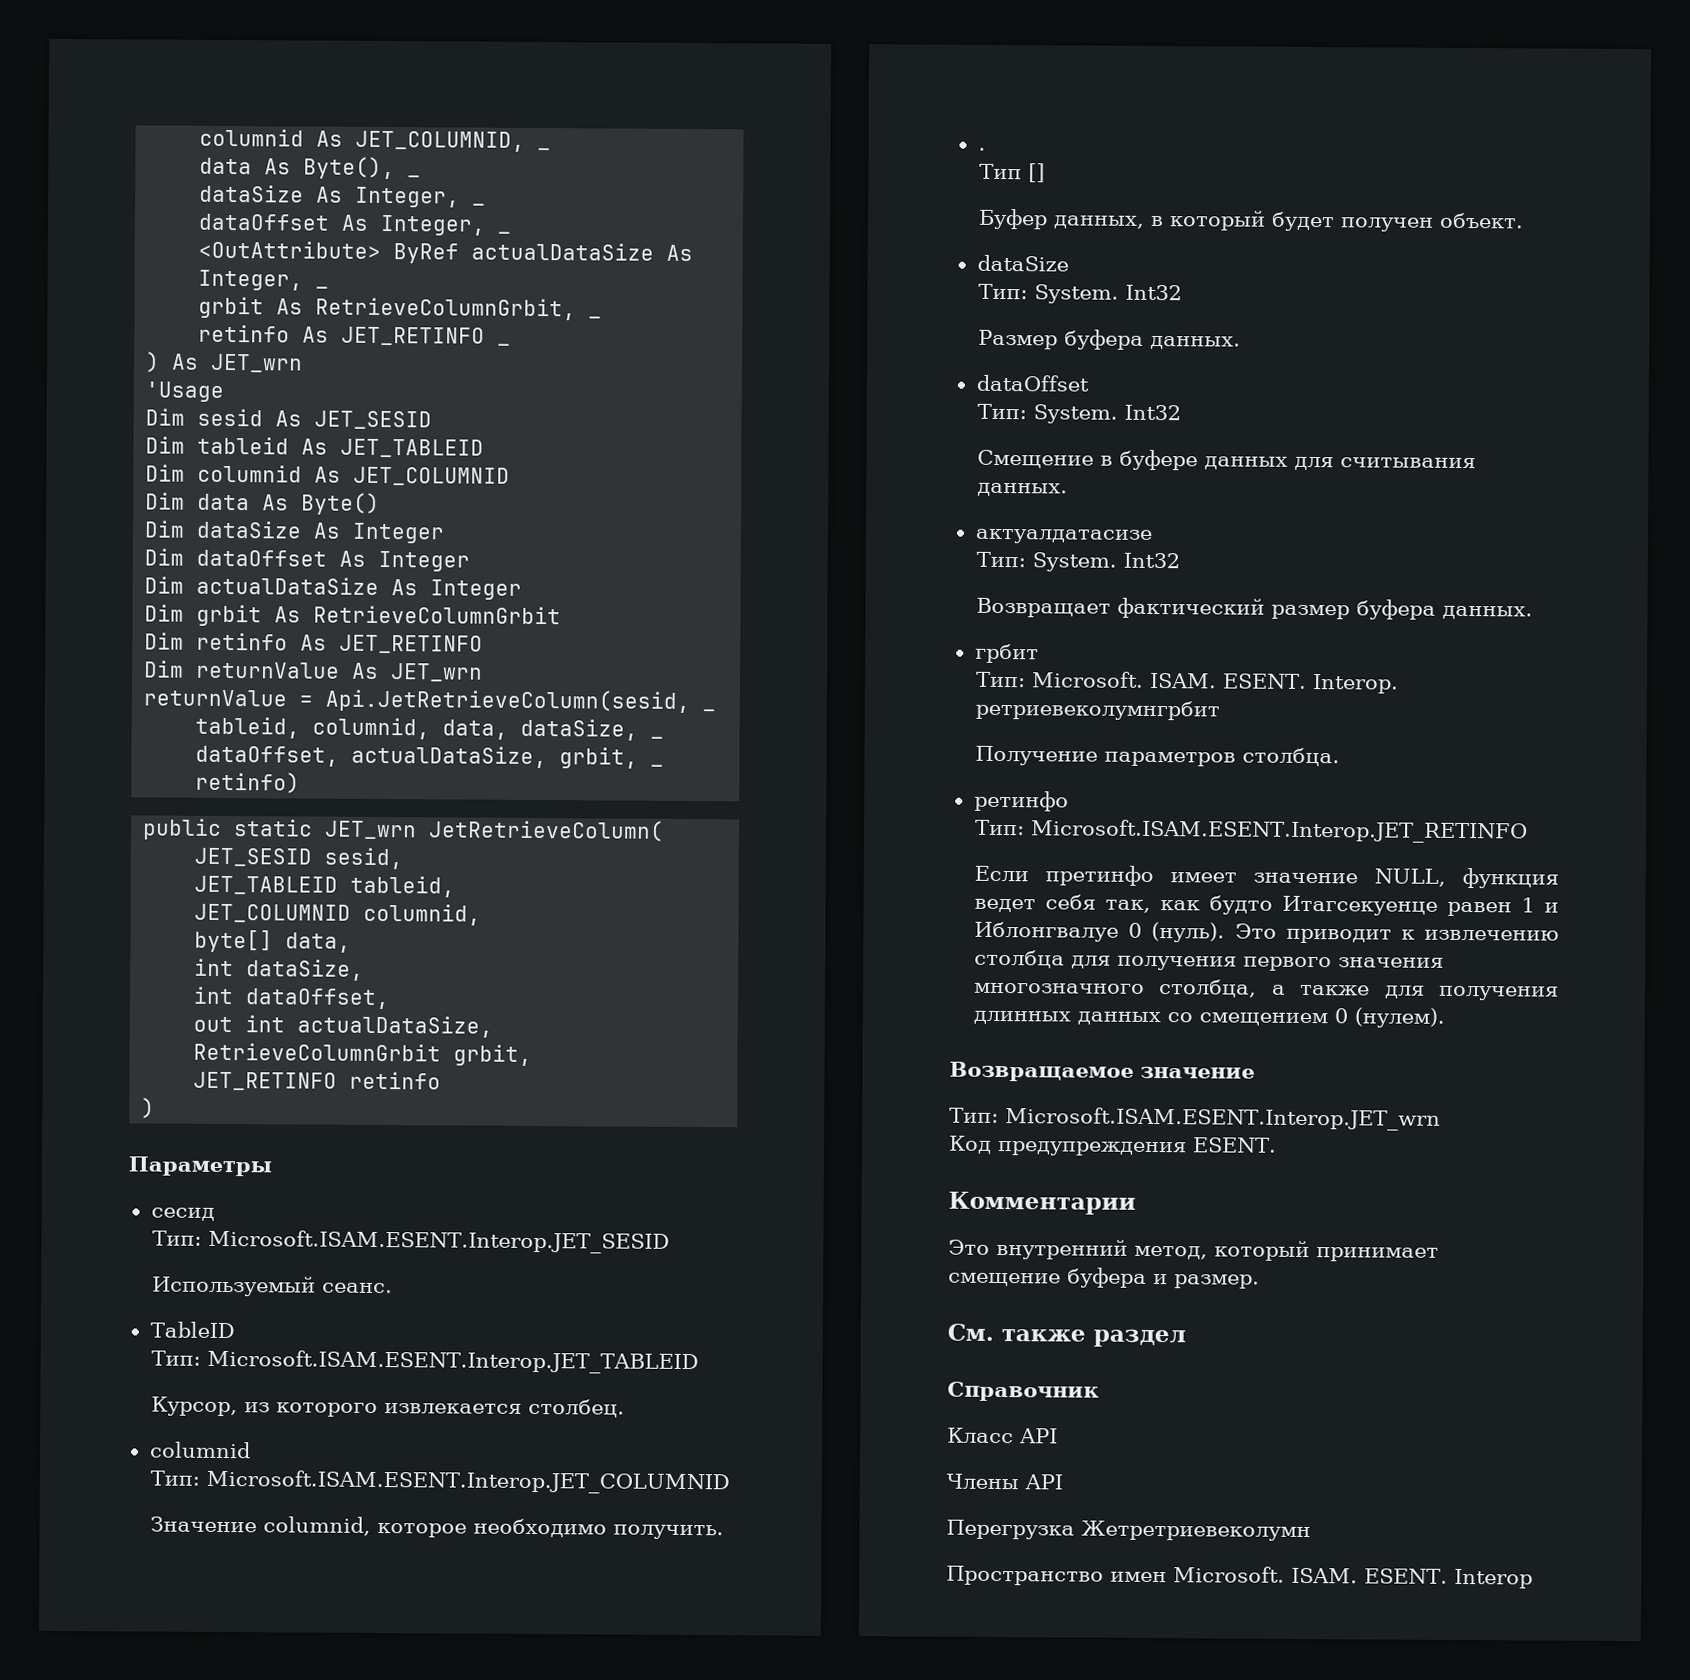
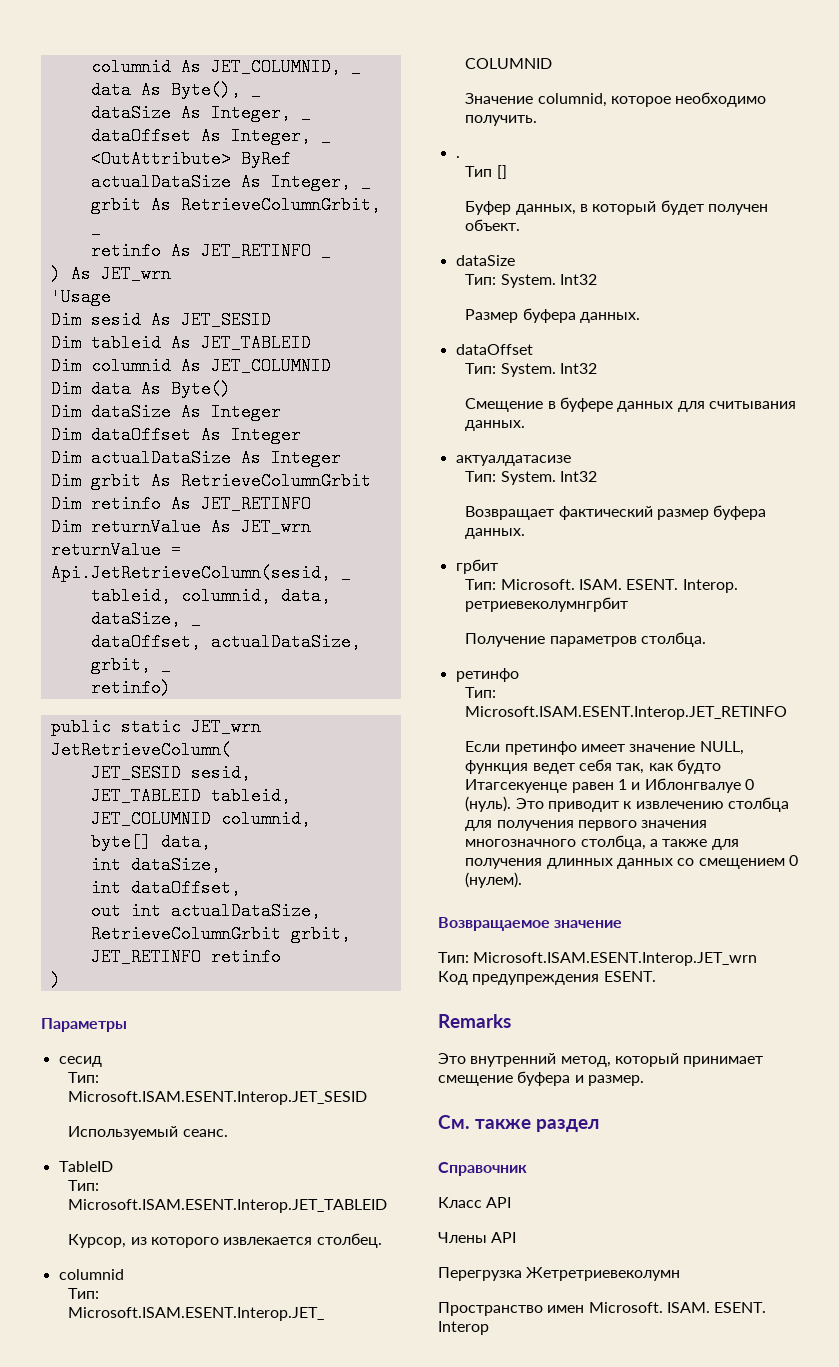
- Комментарии
+ Remarks

